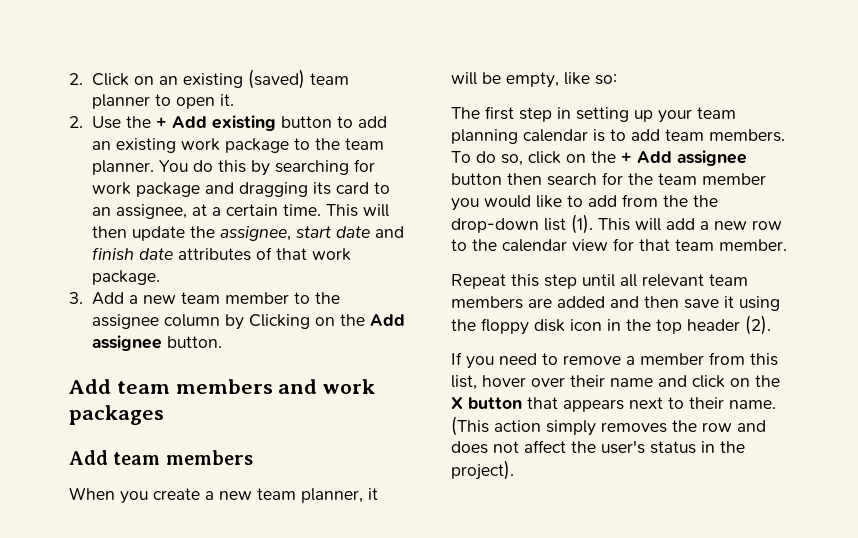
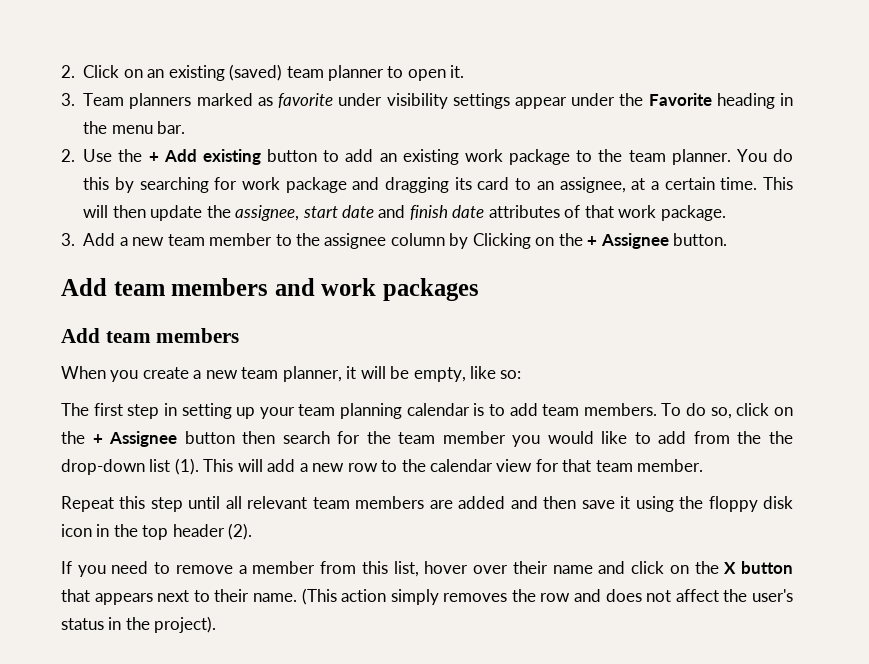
+ 3. Team planners marked as favorite under visibility settings appear under the Favorite heading in the menu bar.
- 3. Add a new team member to the assignee column by Clicking on the Add assignee button.
+ 3. Add a new team member to the assignee column by Clicking on the + Assignee button.
- To do so, click on the + Add assignee button then search for the team member you would like to add from the the drop-down list (1).
+ To do so, click on the + Assignee button then search for the team member you would like to add from the the drop-down list (1).

